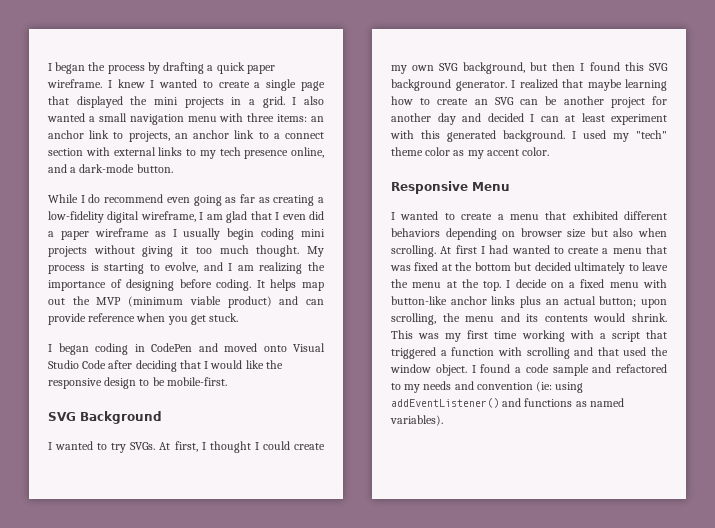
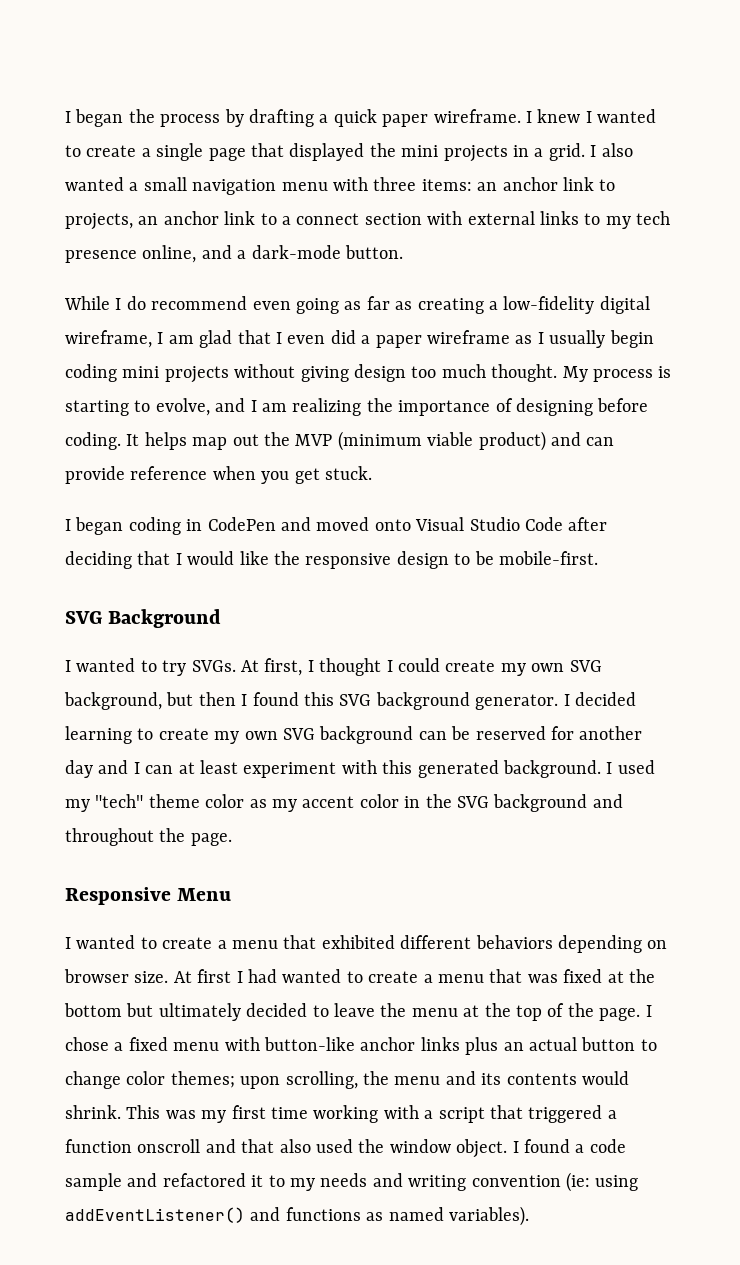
- While I do recommend even going as far as creating a low-fidelity digital wireframe, I am glad that I even did a paper wireframe as I usually begin coding mini projects without giving it too much thought.
+ While I do recommend even going as far as creating a low-fidelity digital wireframe, I am glad that I even did a paper wireframe as I usually begin coding mini projects without giving design too much thought.
- I realized that maybe learning how to create an SVG can be another project for another day and decided I can at least experiment with this generated background.
+ I decided learning to create my own SVG background can be reserved for another day and I can at least experiment with this generated background.
- I used my "tech" theme color as my accent color.
+ I used my "tech" theme color as my accent color in the SVG background and throughout the page.
- I wanted to create a menu that exhibited different behaviors depending on browser size but also when scrolling.
+ I wanted to create a menu that exhibited different behaviors depending on browser size.
- At first I had wanted to create a menu that was fixed at the bottom but decided ultimately to leave the menu at the top. I decide on a fixed menu with button-like anchor links plus an actual button; upon scrolling, the menu and its contents would shrink.
+ At first I had wanted to create a menu that was fixed at the bottom but ultimately decided to leave the menu at the top of the page. I chose a fixed menu with button-like anchor links plus an actual button to change color themes; upon scrolling, the menu and its contents would shrink.
- This was my first time working with a script that triggered a function with scrolling and that used the window object.
+ This was my first time working with a script that triggered a function onscroll and that also used the window object.
- I found a code sample and refactored to my needs and convention (ie: using addEventListener() and functions as named variables).
+ I found a code sample and refactored it to my needs and writing convention (ie: using addEventListener() and functions as named variables).

